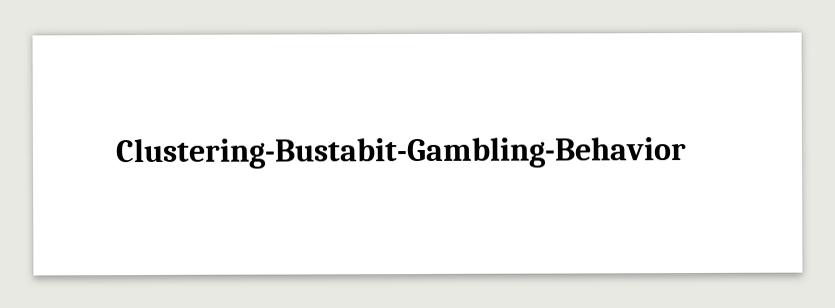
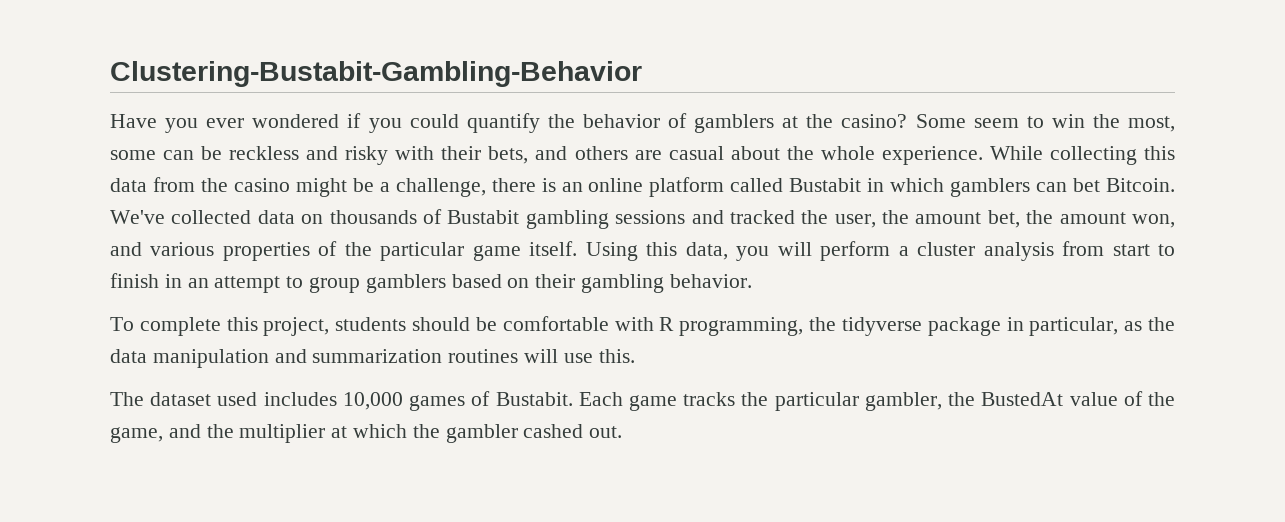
+ Have you ever wondered if you could quantify the behavior of gamblers at the casino? Some seem to win the most, some can be reckless and risky with their bets, and others are casual about the whole experience. While collecting this data from the casino might be a challenge, there is an online platform called Bustabit in which gamblers can bet Bitcoin. We've collected data on thousands of Bustabit gambling sessions and tracked the user, the amount bet, the amount won, and various properties of the particular game itself. Using this data, you will perform a cluster analysis from start to finish in an attempt to group gamblers based on their gambling behavior.
+ To complete this project, students should be comfortable with R programming, the tidyverse package in particular, as the data manipulation and summarization routines will use this.
+ The dataset used includes 10,000 games of Bustabit. Each game tracks the particular gambler, the BustedAt value of the game, and the multiplier at which the gambler cashed out.

